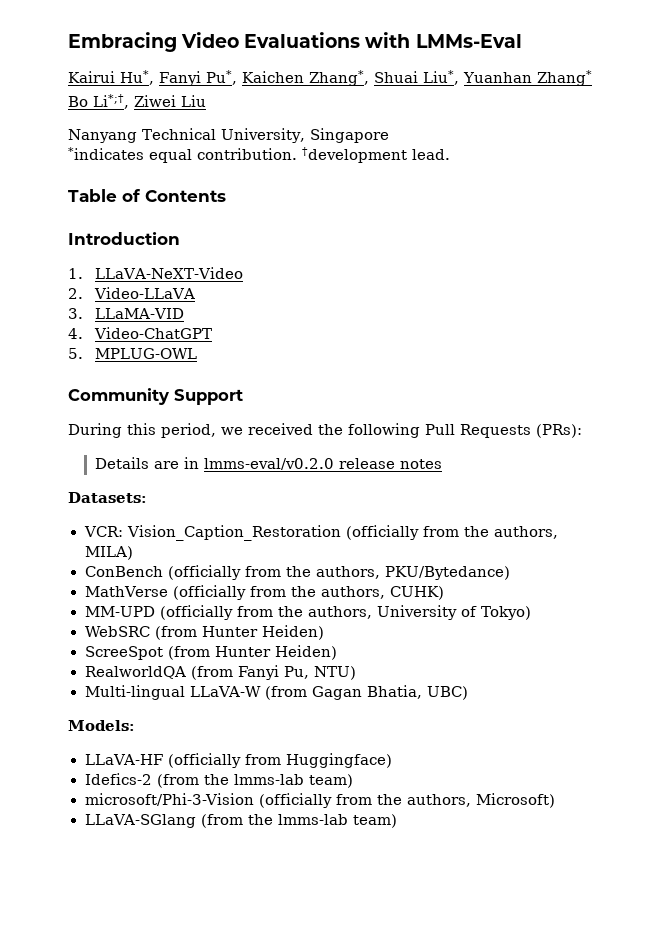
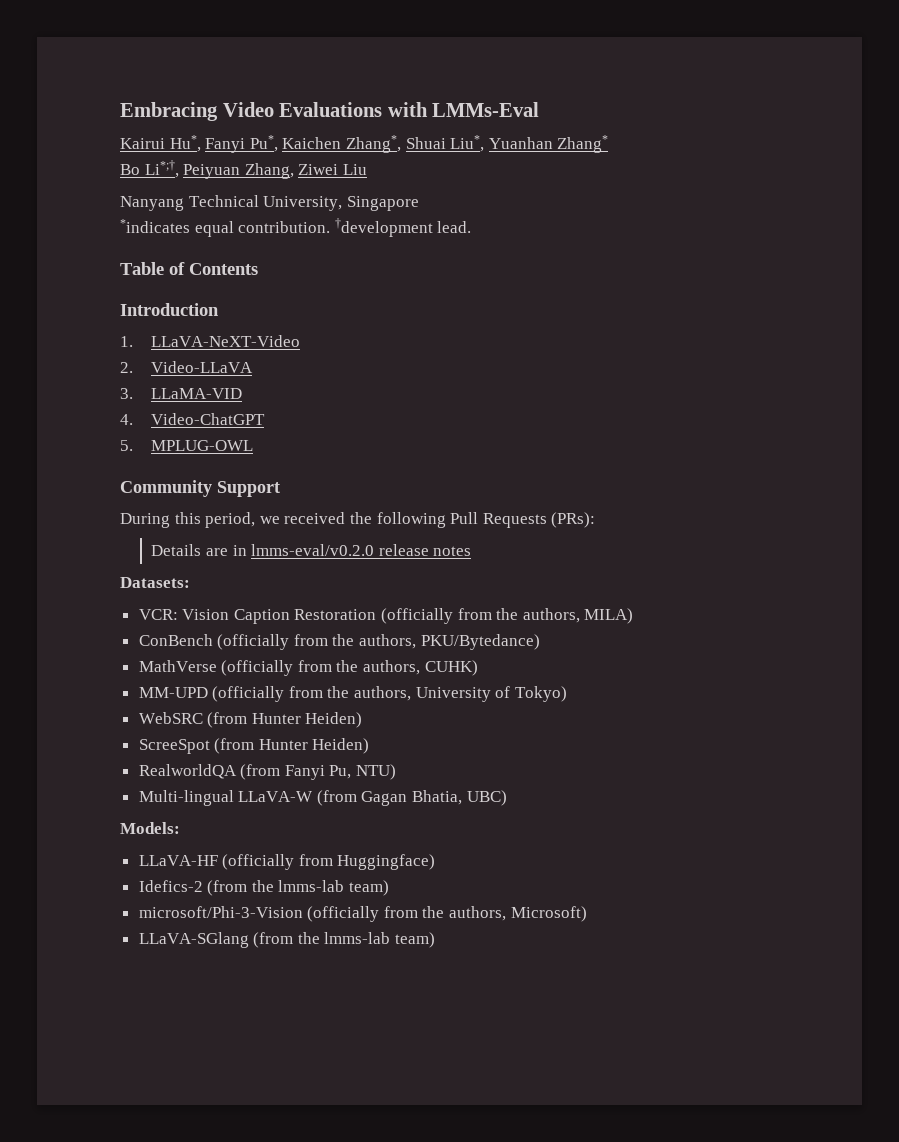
- Bo Li*;†, Ziwei Liu
+ Bo Li*;†, Peiyuan Zhang, Ziwei Liu
- VCR: Vision_Caption_Restoration (officially from the authors, MILA)
+ VCR: Vision Caption Restoration (officially from the authors, MILA)

